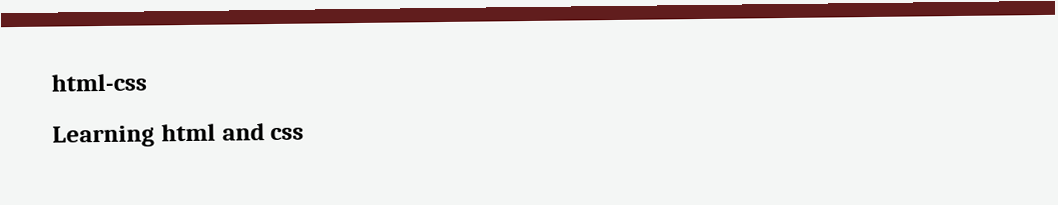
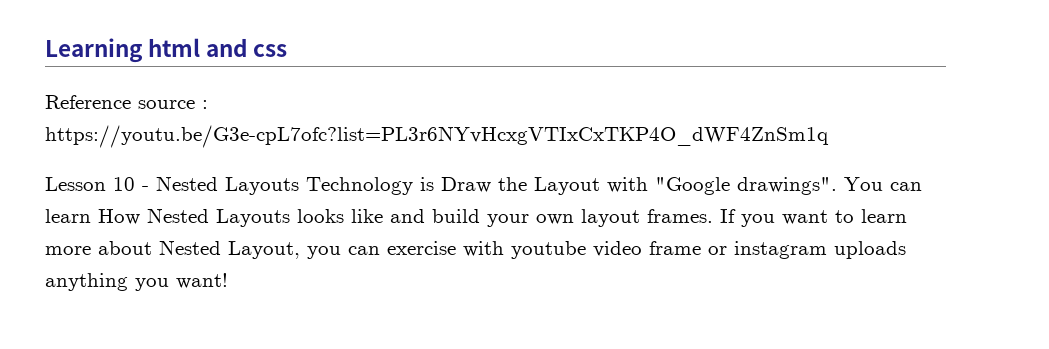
- html-css
+ Reference source : https://youtu.be/G3e-cpL7ofc?list=PL3r6NYvHcxgVTIxCxTKP4O_dWF4ZnSm1q
+ Lesson 10 - Nested Layouts Technology is Draw the Layout with "Google drawings". You can learn How Nested Layouts looks like and build your own layout frames. If you want to learn more about Nested Layout, you can exercise with youtube video frame or instagram uploads anything you want!

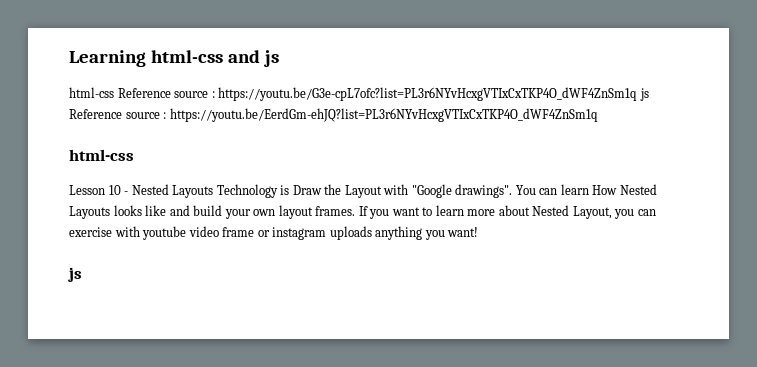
- Learning html and css
- Reference source : https://youtu.be/G3e-cpL7ofc?list=PL3r6NYvHcxgVTIxCxTKP4O_dWF4ZnSm1q
+ Learning html-css and js
+ html-css Reference source : https://youtu.be/G3e-cpL7ofc?list=PL3r6NYvHcxgVTIxCxTKP4O_dWF4ZnSm1q js Reference source : https://youtu.be/EerdGm-ehJQ?list=PL3r6NYvHcxgVTIxCxTKP4O_dWF4ZnSm1q
+ html-css
  If you want to learn more about Nested Layout, you can exercise with youtube video frame or instagram uploads anything you want!
+ js

